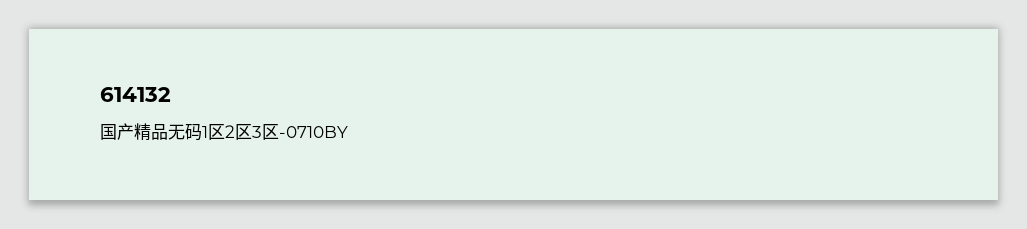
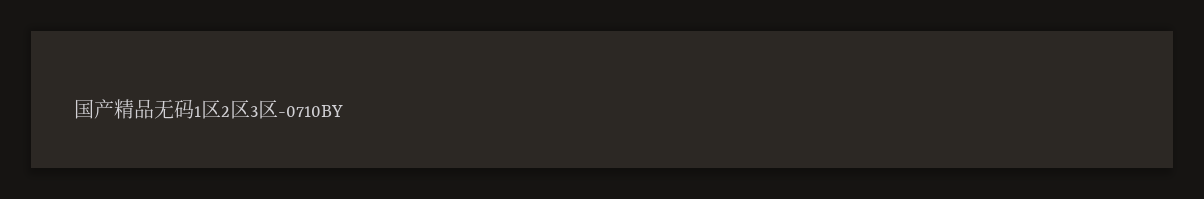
- 614132

